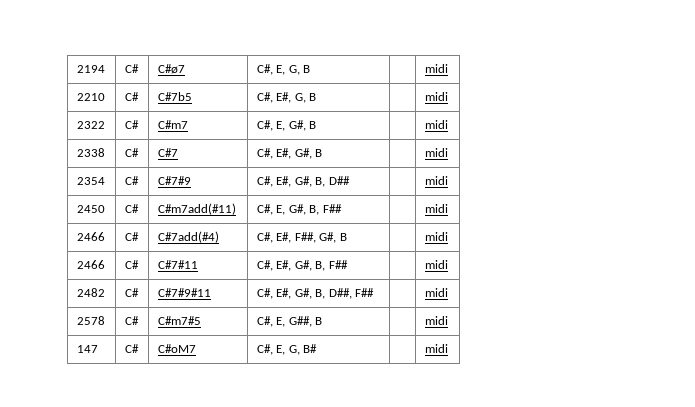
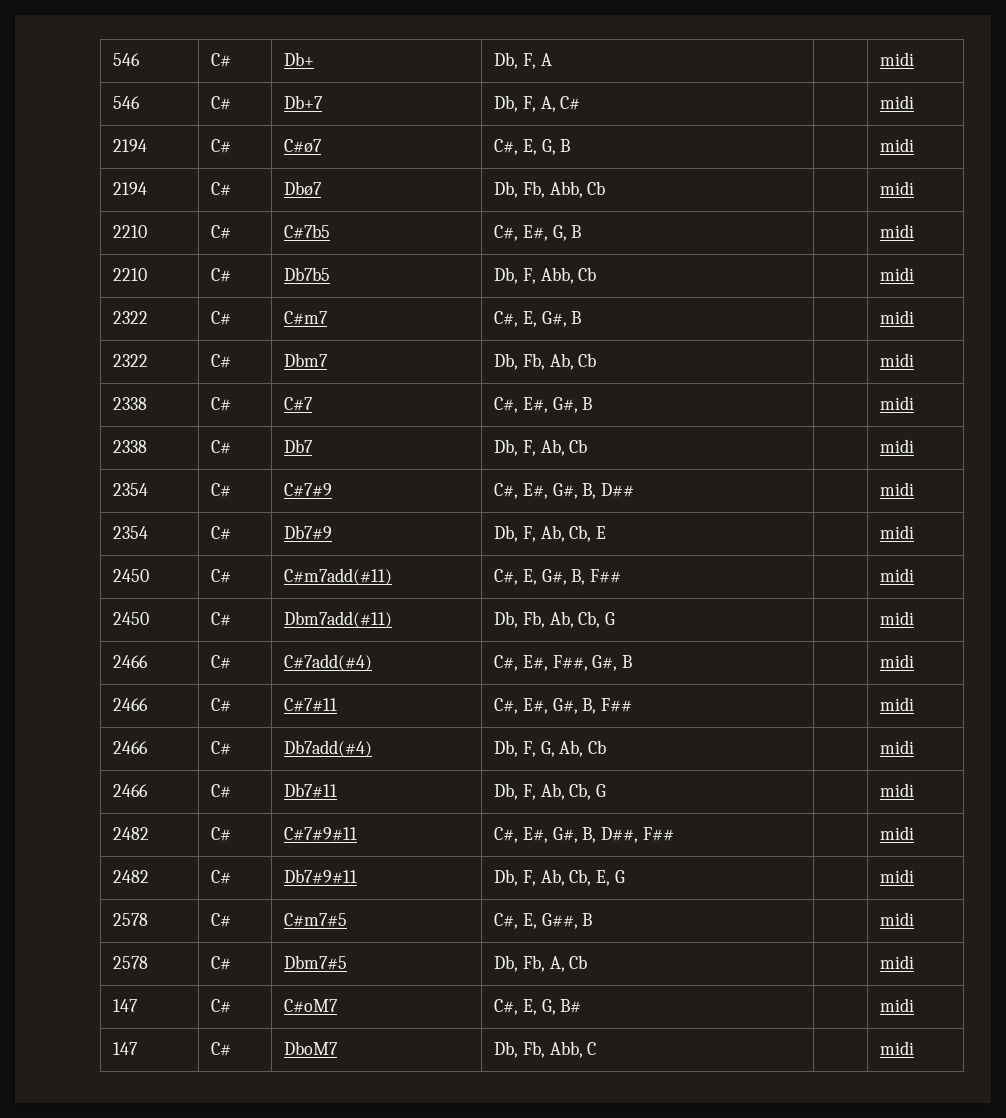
+ 546 | C# | Db+ | Db, F, A | | midi
+ 546 | C# | Db+7 | Db, F, A, C# | | midi
+ 2194 | C# | Dbø7 | Db, Fb, Abb, Cb | | midi
+ 2210 | C# | Db7b5 | Db, F, Abb, Cb | | midi
+ 2322 | C# | Dbm7 | Db, Fb, Ab, Cb | | midi
+ 2338 | C# | Db7 | Db, F, Ab, Cb | | midi
+ 2354 | C# | Db7#9 | Db, F, Ab, Cb, E | | midi
+ 2450 | C# | Dbm7add(#11) | Db, Fb, Ab, Cb, G | | midi
+ 2466 | C# | Db7add(#4) | Db, F, G, Ab, Cb | | midi
+ 2466 | C# | Db7#11 | Db, F, Ab, Cb, G | | midi
+ 2482 | C# | Db7#9#11 | Db, F, Ab, Cb, E, G | | midi
+ 2578 | C# | Dbm7#5 | Db, Fb, A, Cb | | midi
+ 147 | C# | DboM7 | Db, Fb, Abb, C | | midi

